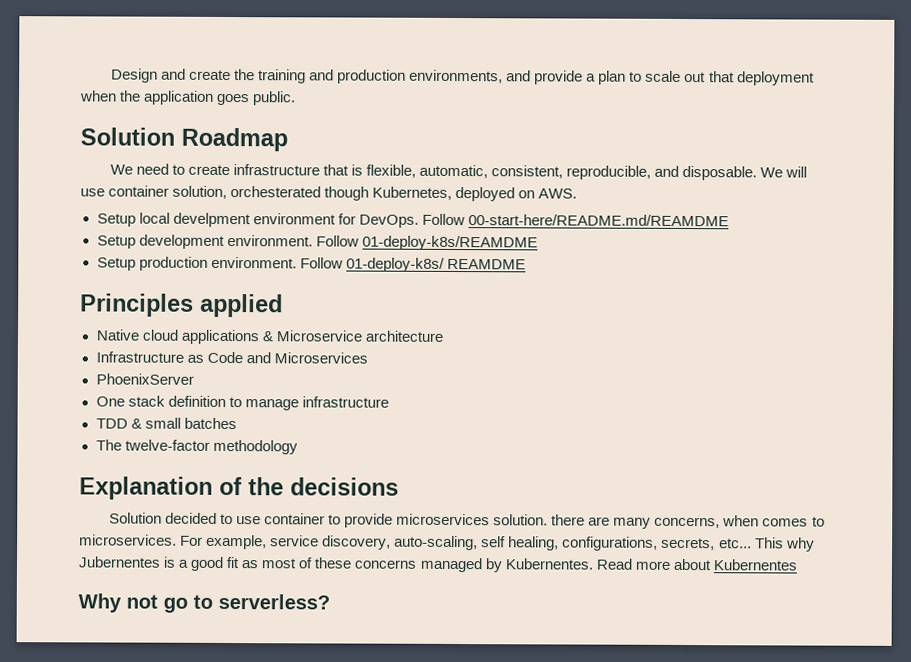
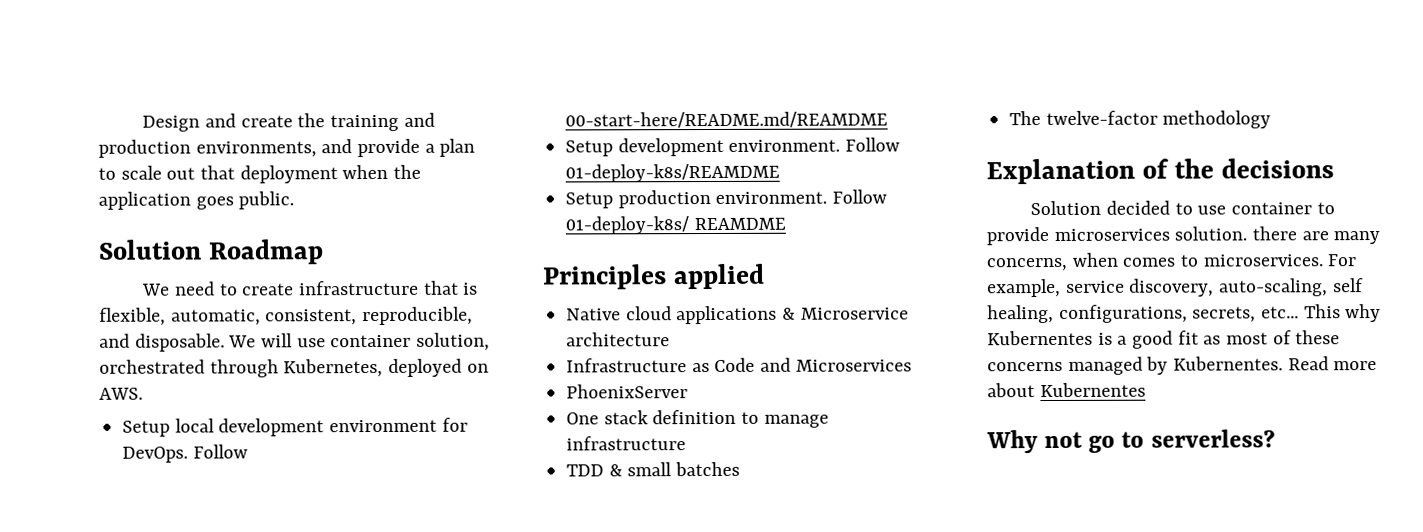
- We will use container solution, orchesterated though Kubernetes, deployed on AWS.
+ We will use container solution, orchestrated through Kubernetes, deployed on AWS.
- Setup local develpment environment for DevOps.
+ Setup local development environment for DevOps.
- This why Jubernentes is a good fit as most of these concerns managed by Kubernentes.
+ This why Kubernentes is a good fit as most of these concerns managed by Kubernentes.

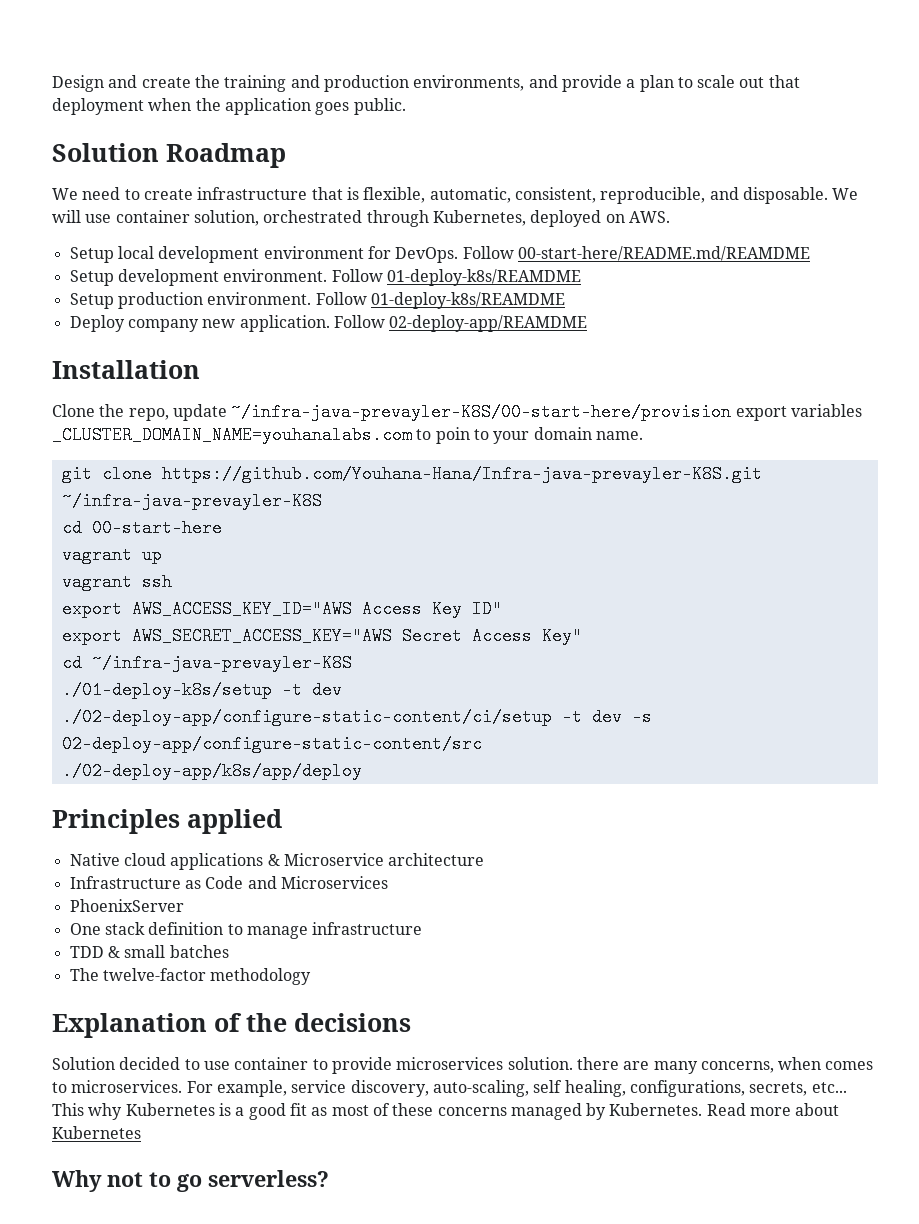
- Setup production environment. Follow 01-deploy-k8s/ REAMDME
+ Setup production environment. Follow 01-deploy-k8s/REAMDME
+ Deploy company new application. Follow 02-deploy-app/REAMDME
+ Installation
+ Clone the repo, update ~/infra-java-prevayler-K8S/00-start-here/provision export variables _CLUSTER_DOMAIN_NAME=youhanalabs.com to poin to your domain name.
+ git clone https://github.com/Youhana-Hana/Infra-java-prevayler-K8S.git ~/infra-java-prevayler-K8S
+ cd 00-start-here
+ vagrant up
+ vagrant ssh
+ export AWS_ACCESS_KEY_ID="AWS Access Key ID"
+ export AWS_SECRET_ACCESS_KEY="AWS Secret Access Key"
+ cd ~/infra-java-prevayler-K8S
+ ./01-deploy-k8s/setup -t dev
+ ./02-deploy-app/configure-static-content/ci/setup -t dev -s 02-deploy-app/configure-static-content/src
+ ./02-deploy-app/k8s/app/deploy
- This why Kubernentes is a good fit as most of these concerns managed by Kubernentes.
+ This why Kubernetes is a good fit as most of these concerns managed by Kubernetes.
- Read more about Kubernentes
+ Read more about Kubernetes
- Why not go to serverless?
+ Why not to go serverless?

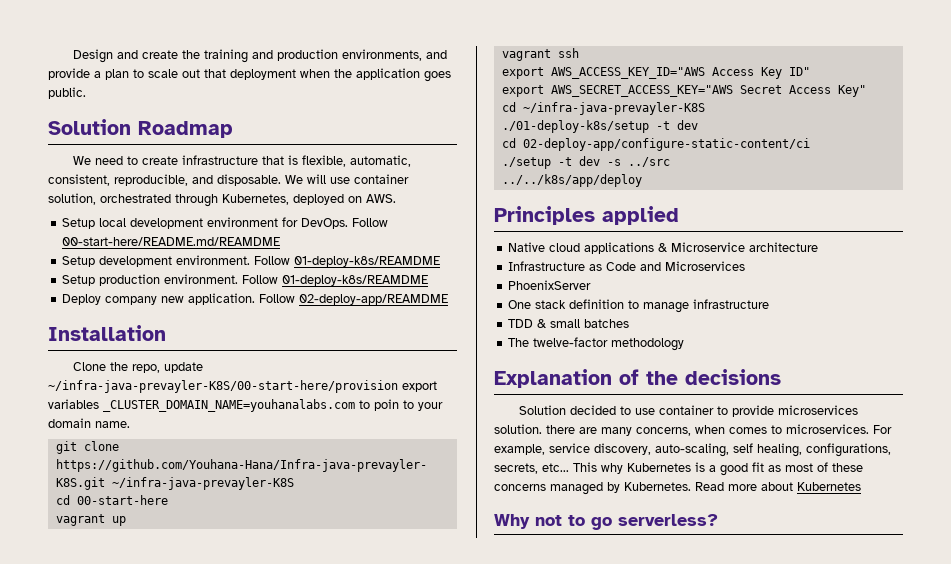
- ./02-deploy-app/configure-static-content/ci/setup -t dev -s 02-deploy-app/configure-static-content/src
- ./02-deploy-app/k8s/app/deploy
+ cd 02-deploy-app/configure-static-content/ci
+ ./setup -t dev -s ../src
+ ../../k8s/app/deploy

